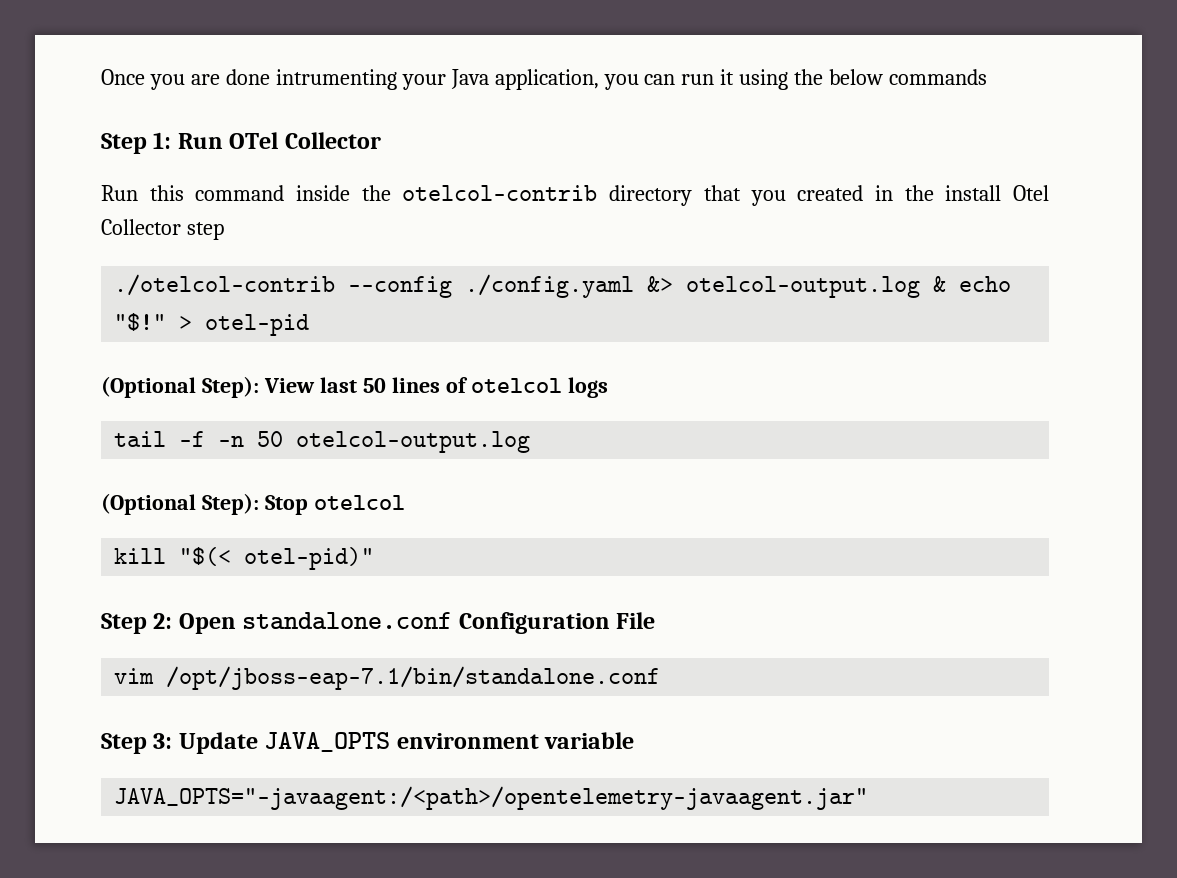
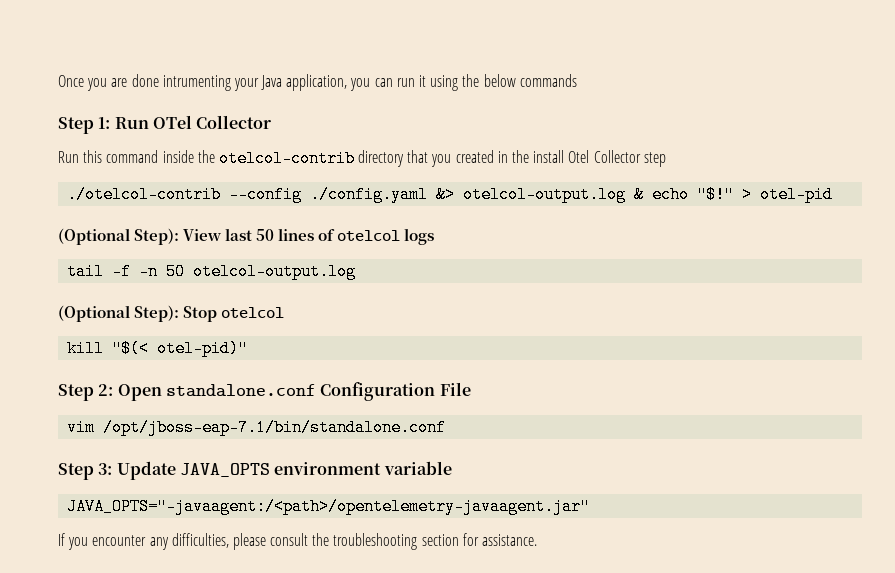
+ If you encounter any difficulties, please consult the troubleshooting section for assistance.

